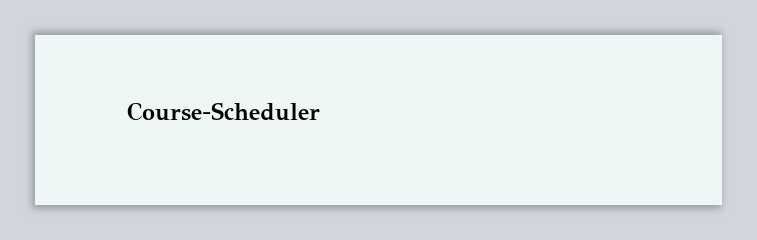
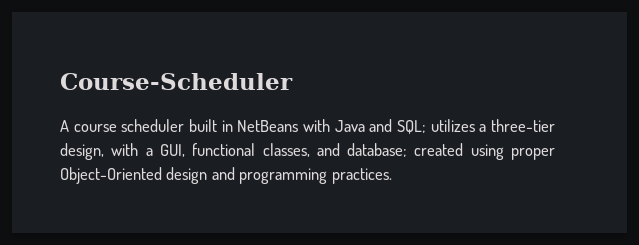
+ A course scheduler built in NetBeans with Java and SQL; utilizes a three-tier design, with a GUI, functional classes, and database; created using proper Object-Oriented design and programming practices.

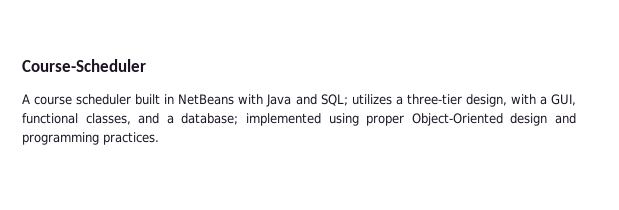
- A course scheduler built in NetBeans with Java and SQL; utilizes a three-tier design, with a GUI, functional classes, and database; created using proper Object-Oriented design and programming practices.
+ A course scheduler built in NetBeans with Java and SQL; utilizes a three-tier design, with a GUI, functional classes, and a database; implemented using proper Object-Oriented design and programming practices.

